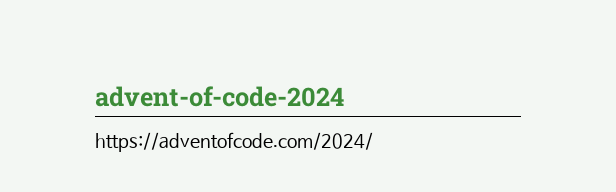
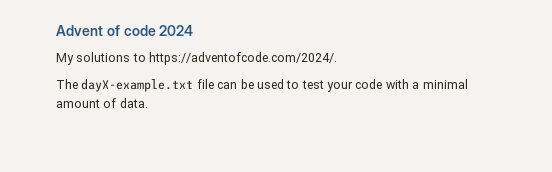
- advent-of-code-2024
- https://adventofcode.com/2024/
+ Advent of code 2024
+ My solutions to https://adventofcode.com/2024/.
+ The dayX-example.txt file can be used to test your code with a minimal amount of data.

